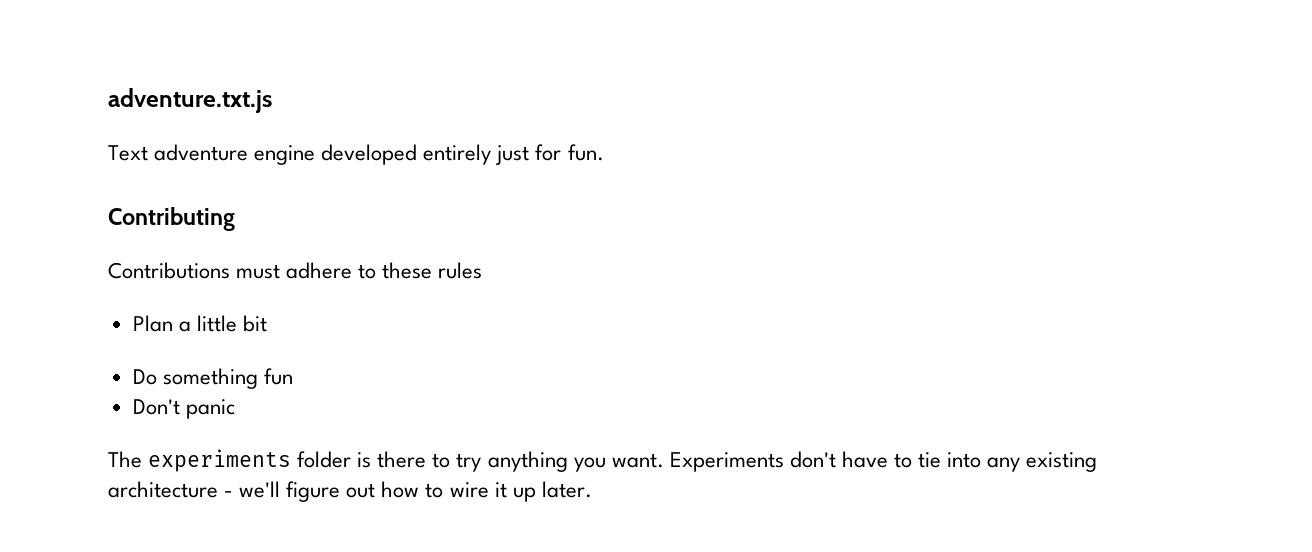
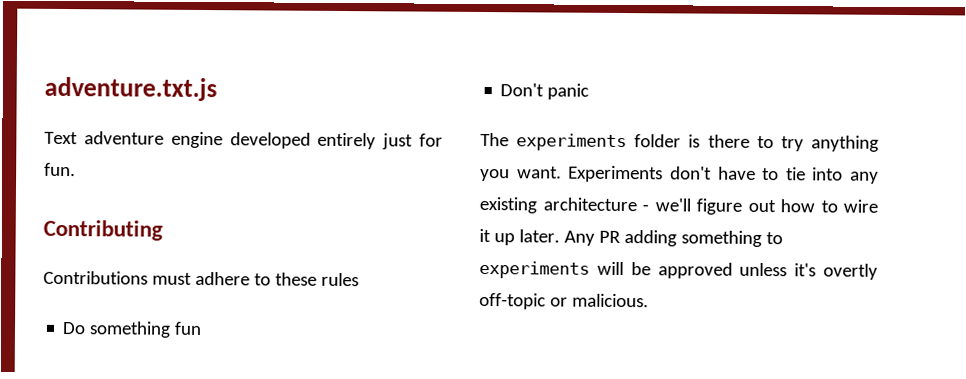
- Plan a little bit
+ Any PR adding something to experiments will be approved unless it's overtly off-topic or malicious.

